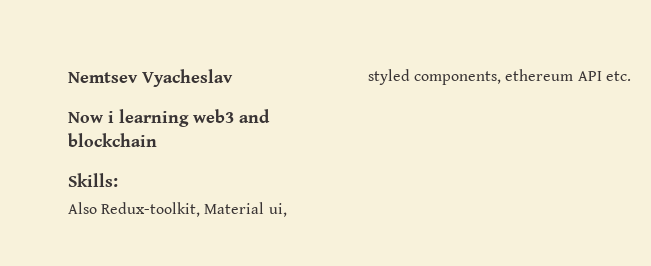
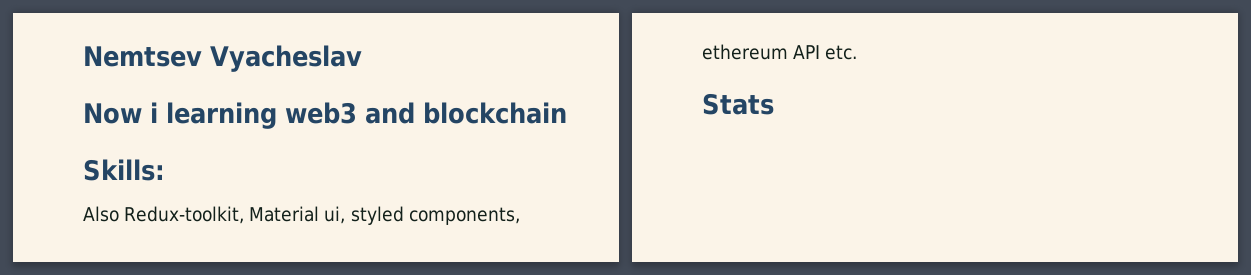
+ Stats

